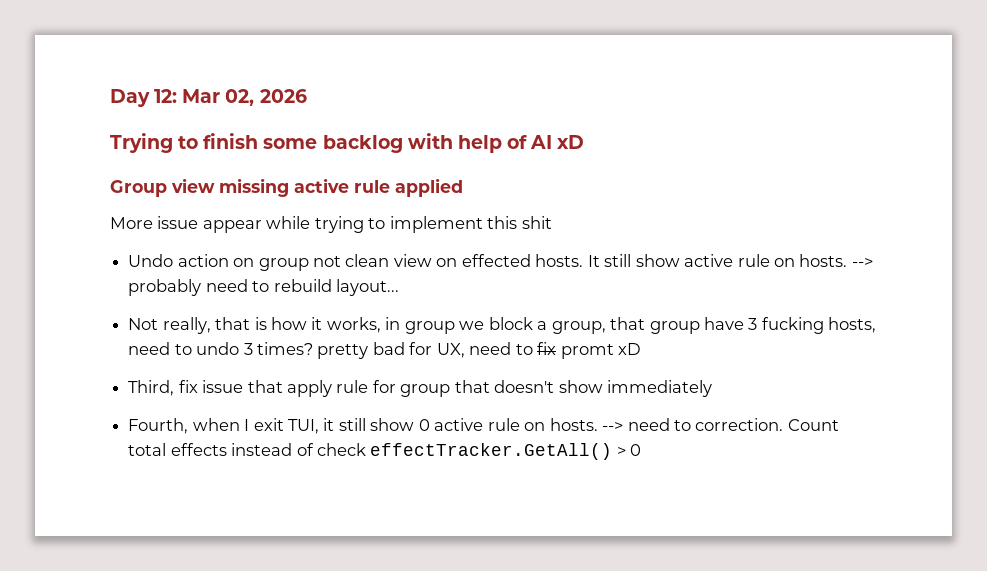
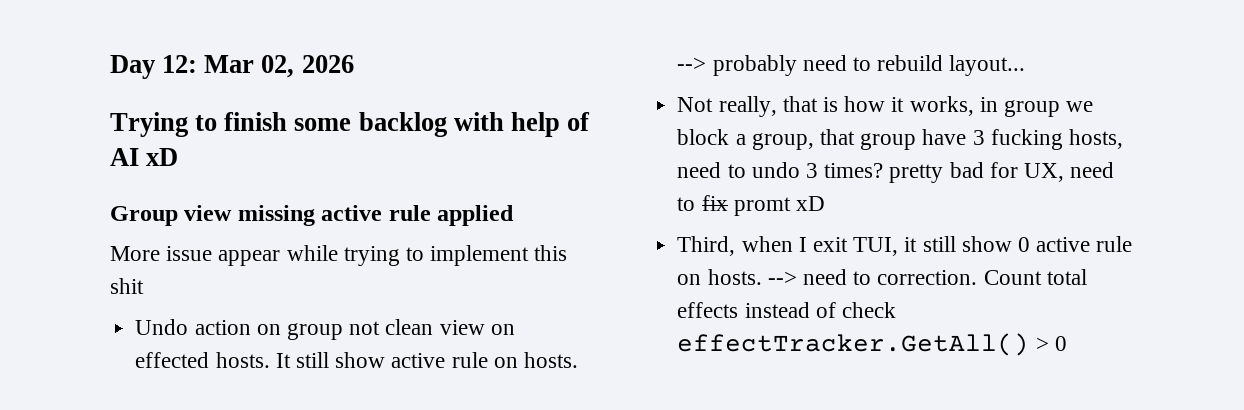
- Third, fix issue that apply rule for group that doesn't show immediately
- Fourth, when I exit TUI, it still show 0 active rule on hosts.
+ Third, when I exit TUI, it still show 0 active rule on hosts.

